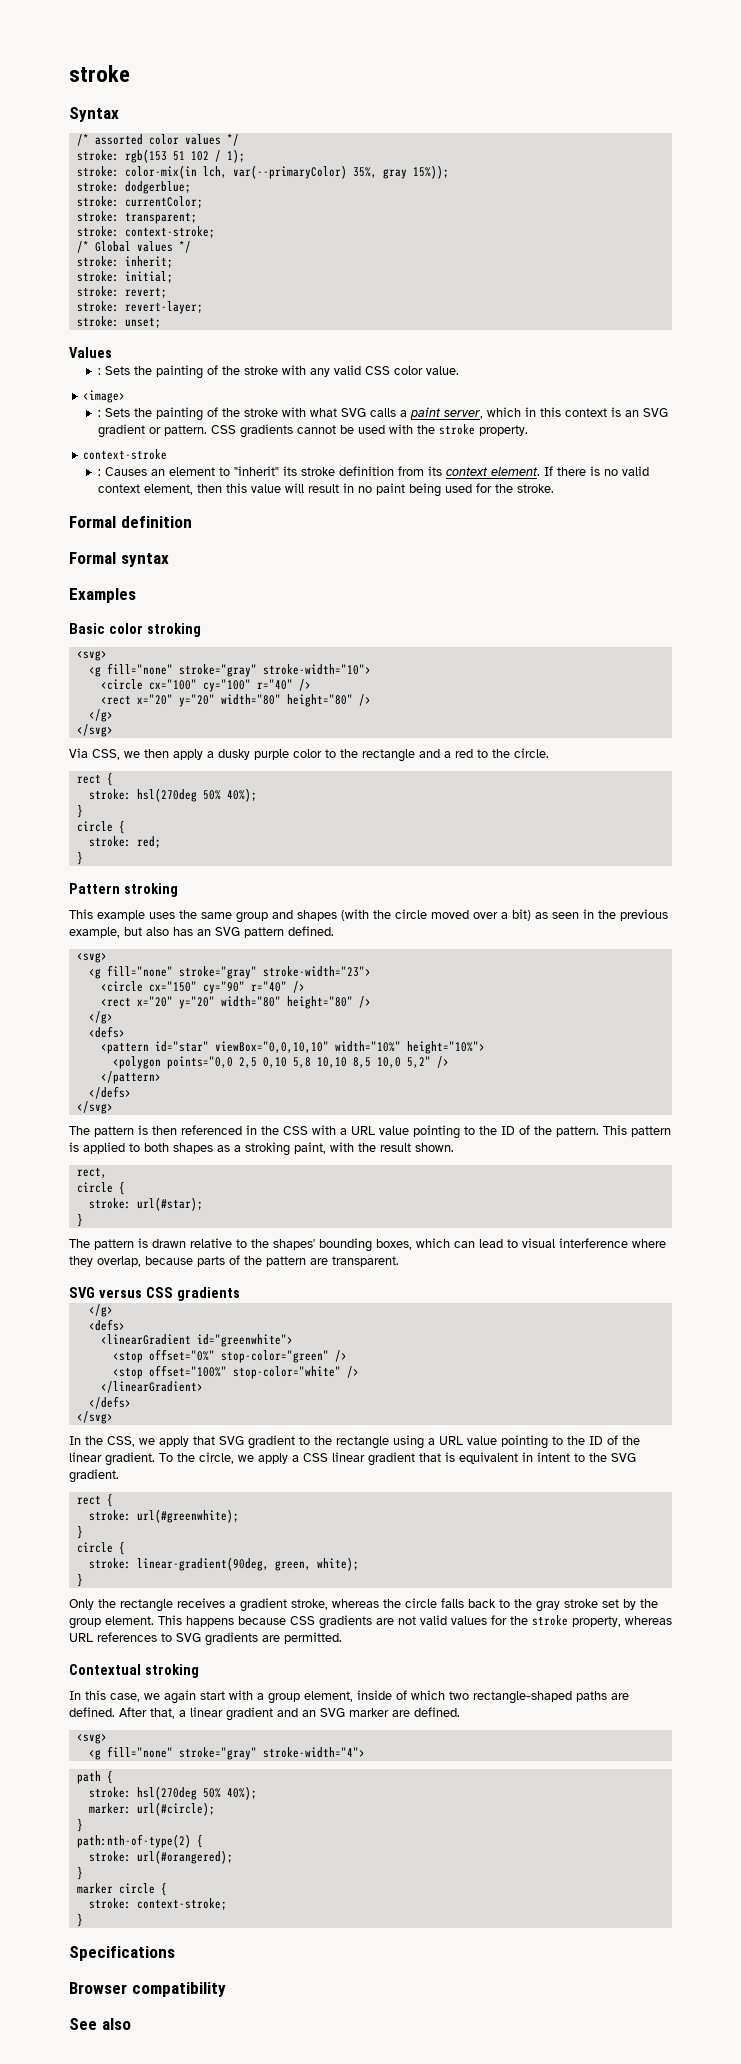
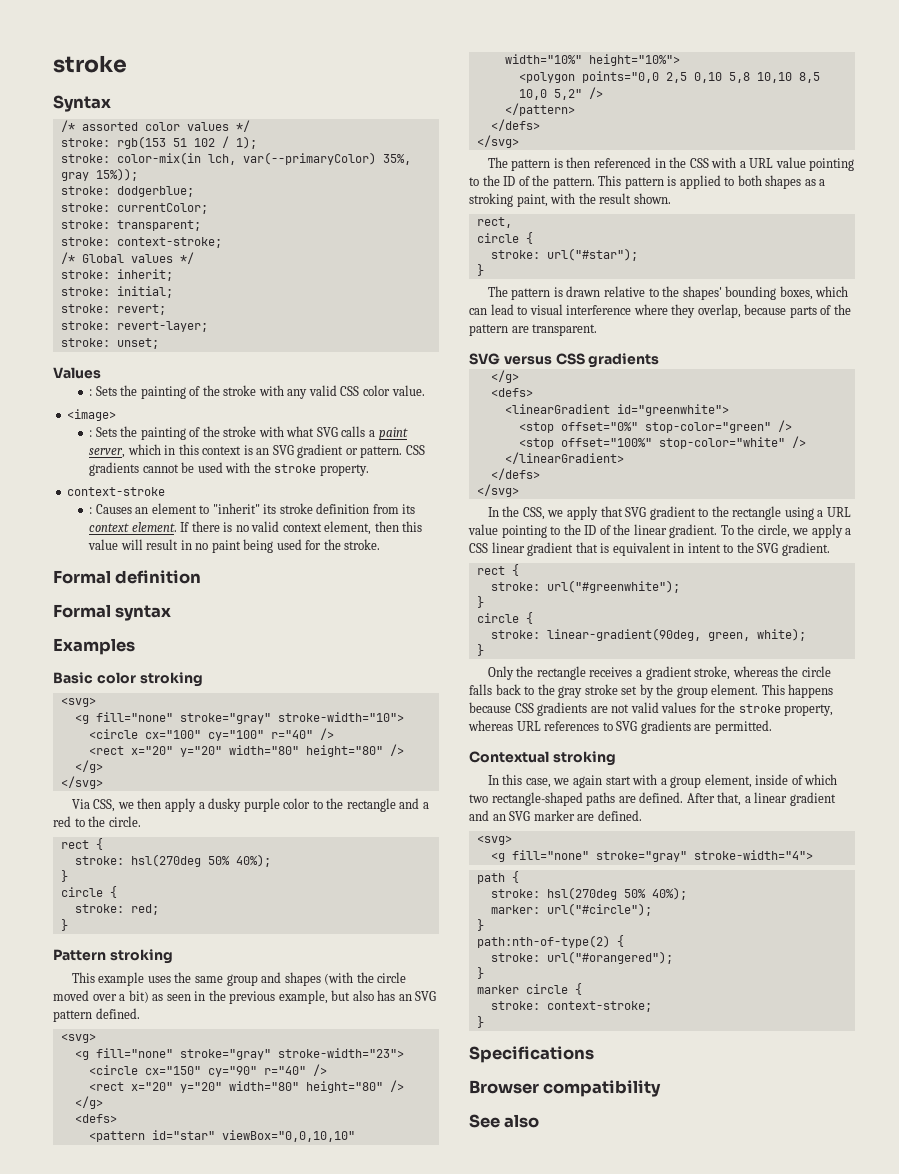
- stroke: url(#star);
+ stroke: url("#star");
- stroke: url(#greenwhite);
+ stroke: url("#greenwhite");
- marker: url(#circle);
+ marker: url("#circle");
- stroke: url(#orangered);
+ stroke: url("#orangered");

